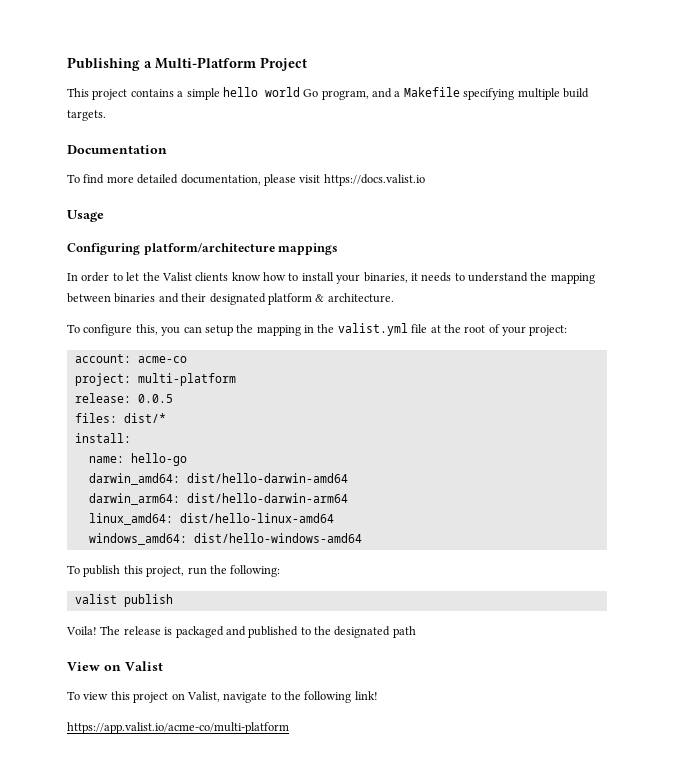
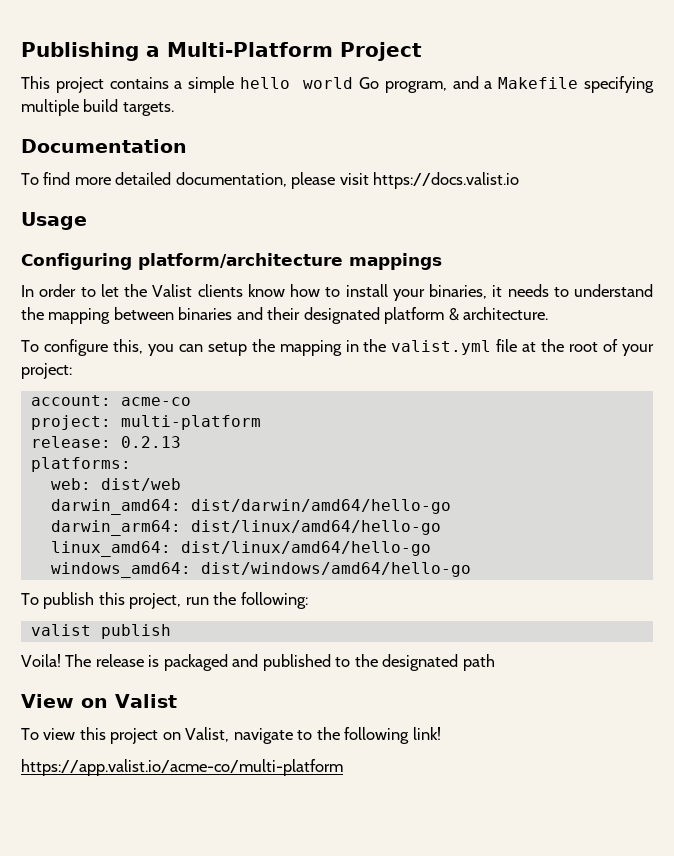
- release: 0.0.5
- files: dist/*
- install:
- name: hello-go
+ release: 0.2.13
+ platforms:
+ web: dist/web
- darwin_amd64: dist/hello-darwin-amd64
+ darwin_amd64: dist/darwin/amd64/hello-go
- darwin_arm64: dist/hello-darwin-arm64
+ darwin_arm64: dist/linux/amd64/hello-go
- linux_amd64: dist/hello-linux-amd64
+ linux_amd64: dist/linux/amd64/hello-go
- windows_amd64: dist/hello-windows-amd64
+ windows_amd64: dist/windows/amd64/hello-go

